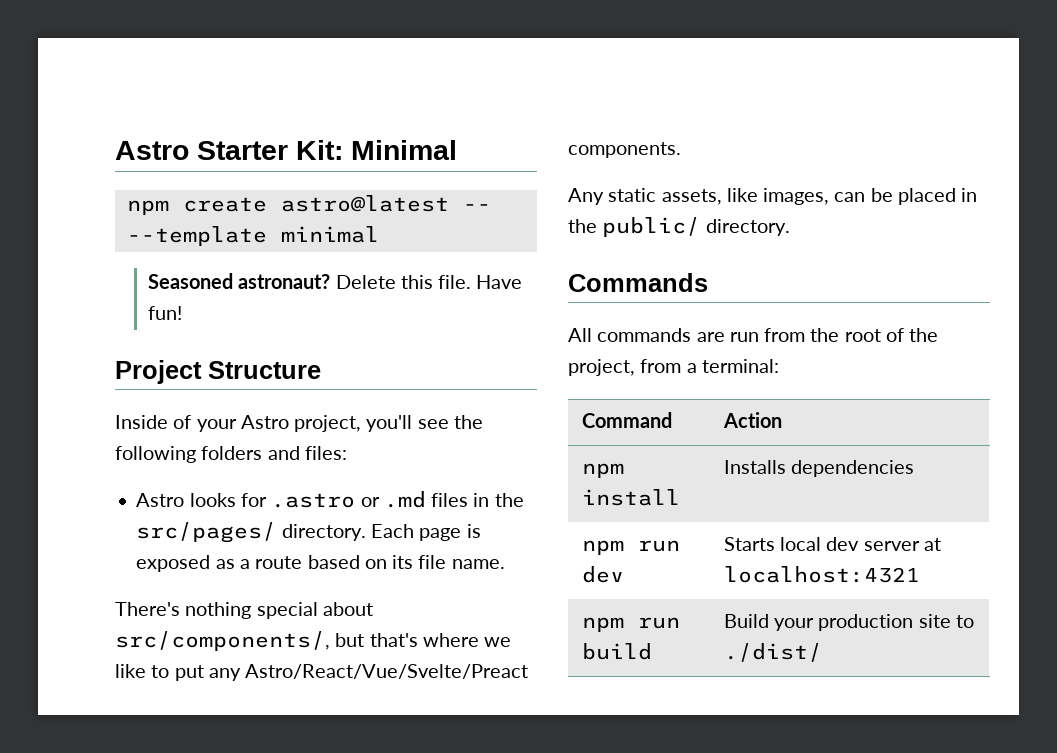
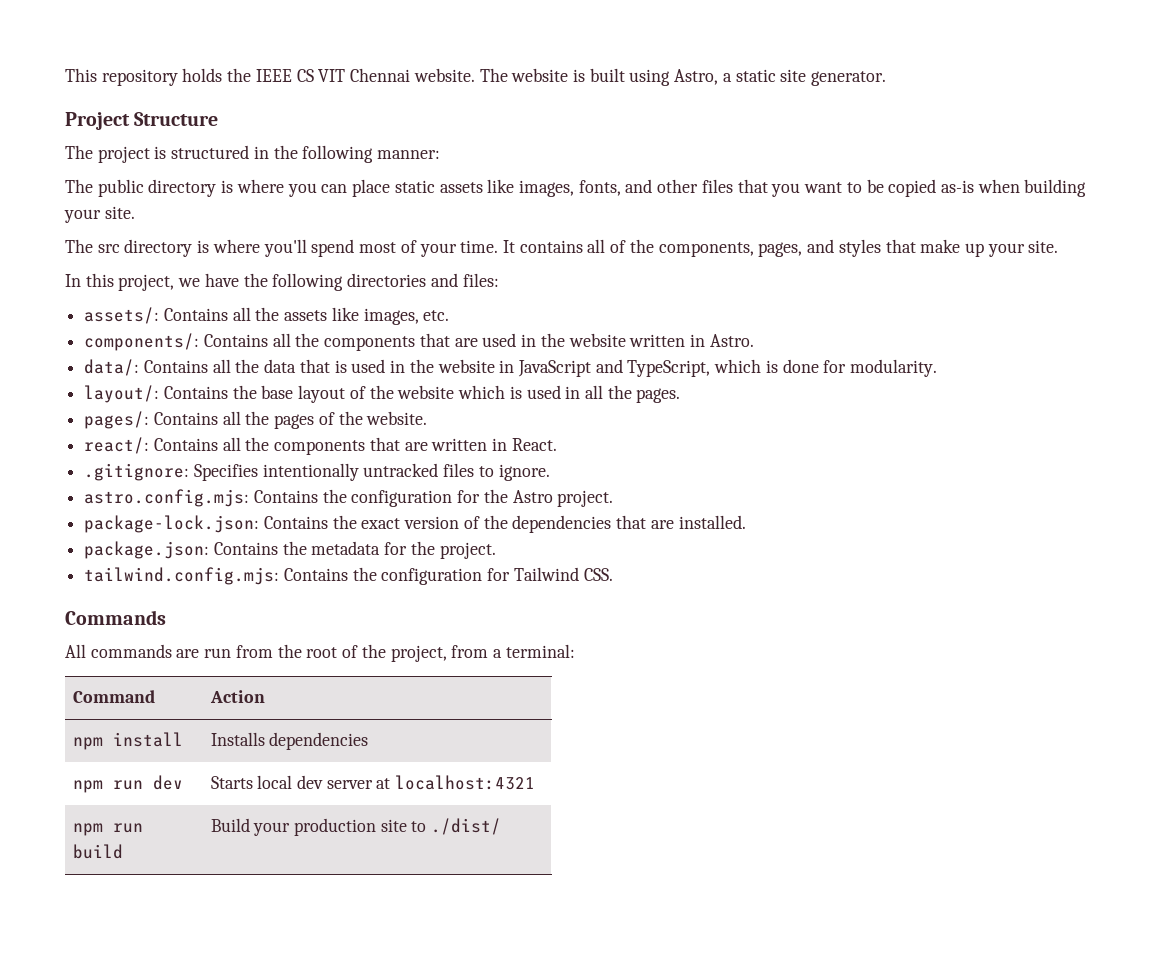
- Astro Starter Kit: Minimal
- npm create astro@latest -- --template minimal
- Seasoned astronaut? Delete this file. Have fun!
+ This repository holds the IEEE CS VIT Chennai website. The website is built using Astro, a static site generator.
  Project Structure
- Inside of your Astro project, you'll see the following folders and files:
+ The project is structured in the following manner:
+ The public directory is where you can place static assets like images, fonts, and other files that you want to be copied as-is when building your site.
+ The src directory is where you'll spend most of your time. It contains all of the components, pages, and styles that make up your site.
+ In this project, we have the following directories and files:
- Astro looks for .astro or .md files in the src/pages/ directory. Each page is exposed as a route based on its file name.
- There's nothing special about src/components/, but that's where we like to put any Astro/React/Vue/Svelte/Preact components.
- Any static assets, like images, can be placed in the public/ directory.
+ assets/: Contains all the assets like images, etc.
+ components/: Contains all the components that are used in the website written in Astro.
+ data/: Contains all the data that is used in the website in JavaScript and TypeScript, which is done for modularity.
+ layout/: Contains the base layout of the website which is used in all the pages.
+ pages/: Contains all the pages of the website.
+ react/: Contains all the components that are written in React.
+ .gitignore: Specifies intentionally untracked files to ignore.
+ astro.config.mjs: Contains the configuration for the Astro project.
+ package-lock.json: Contains the exact version of the dependencies that are installed.
+ package.json: Contains the metadata for the project.
+ tailwind.config.mjs: Contains the configuration for Tailwind CSS.

